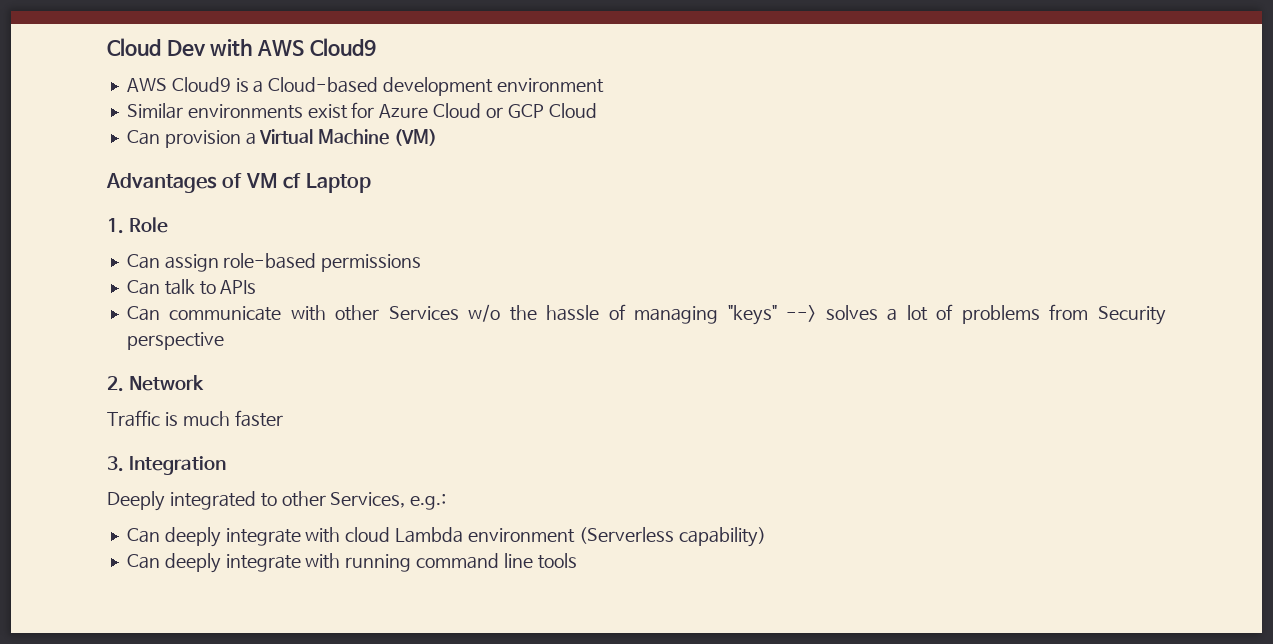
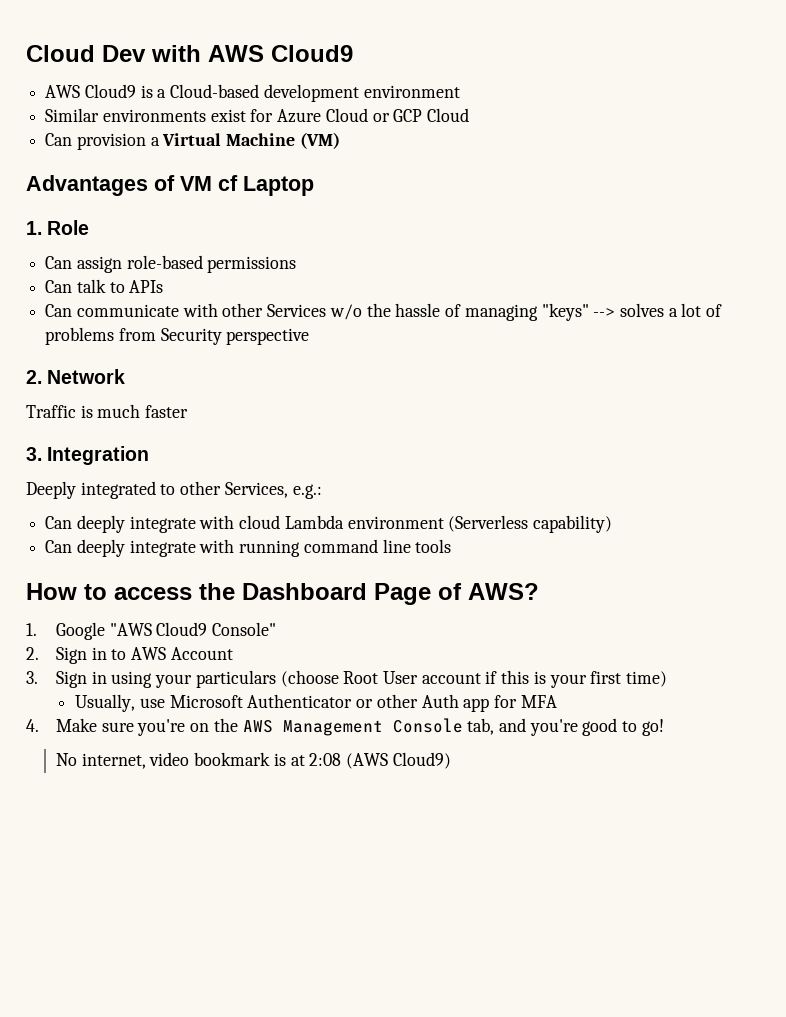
+ How to access the Dashboard Page of AWS?
+ 1. Google "AWS Cloud9 Console"
+ 2. Sign in to AWS Account
+ 3. Sign in using your particulars (choose Root User account if this is your first time)
+ Usually, use Microsoft Authenticator or other Auth app for MFA
+ 4. Make sure you're on the AWS Management Console tab, and you're good to go!
+ No internet, video bookmark is at 2:08 (AWS Cloud9)

